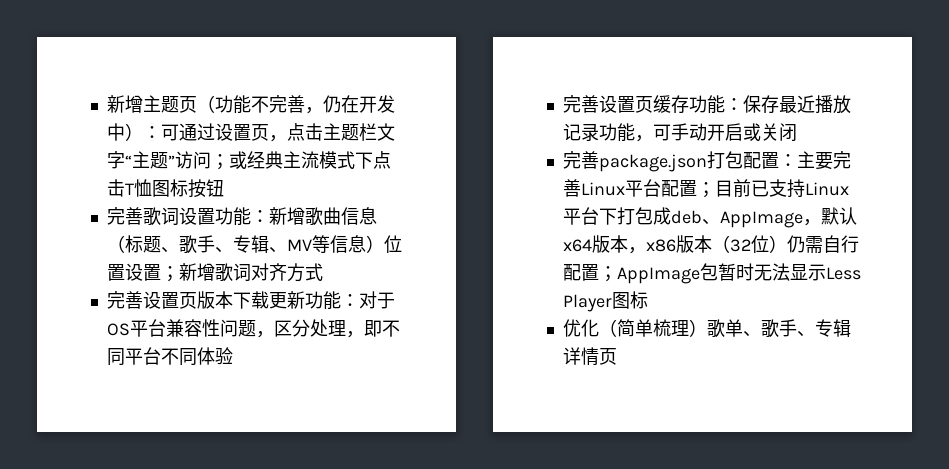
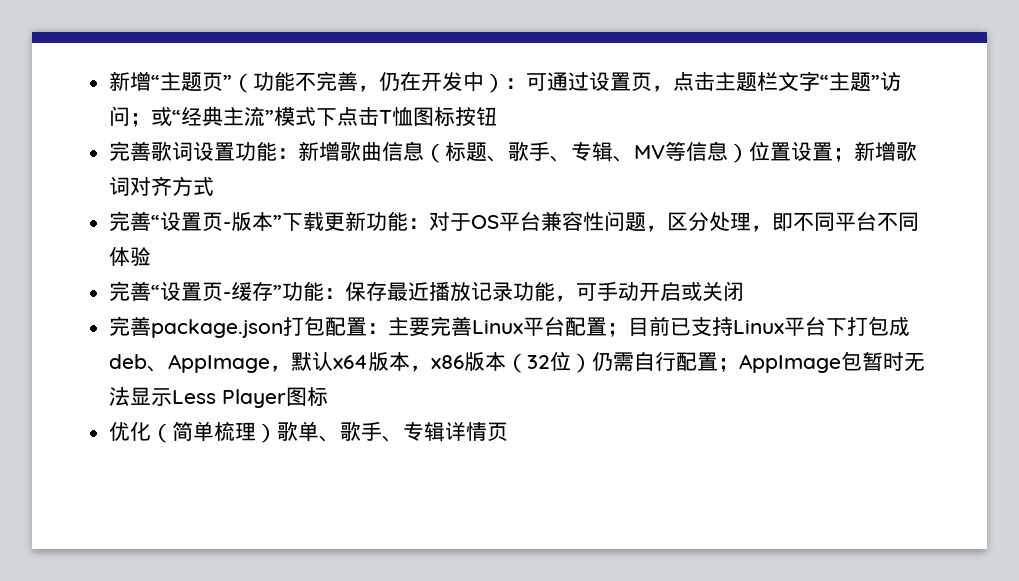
- 新增主题页（功能不完善，仍在开发中）：可通过设置页，点击主题栏文字“主题”访问；或经典主流模式下点击T恤图标按钮
+ 新增“主题页”（功能不完善，仍在开发中）：可通过设置页，点击主题栏文字“主题”访问；或“经典主流”模式下点击T恤图标按钮
- 完善设置页版本下载更新功能：对于OS平台兼容性问题，区分处理，即不同平台不同体验
+ 完善“设置页-版本”下载更新功能：对于OS平台兼容性问题，区分处理，即不同平台不同体验
- 完善设置页缓存功能：保存最近播放记录功能，可手动开启或关闭
+ 完善“设置页-缓存”功能：保存最近播放记录功能，可手动开启或关闭

